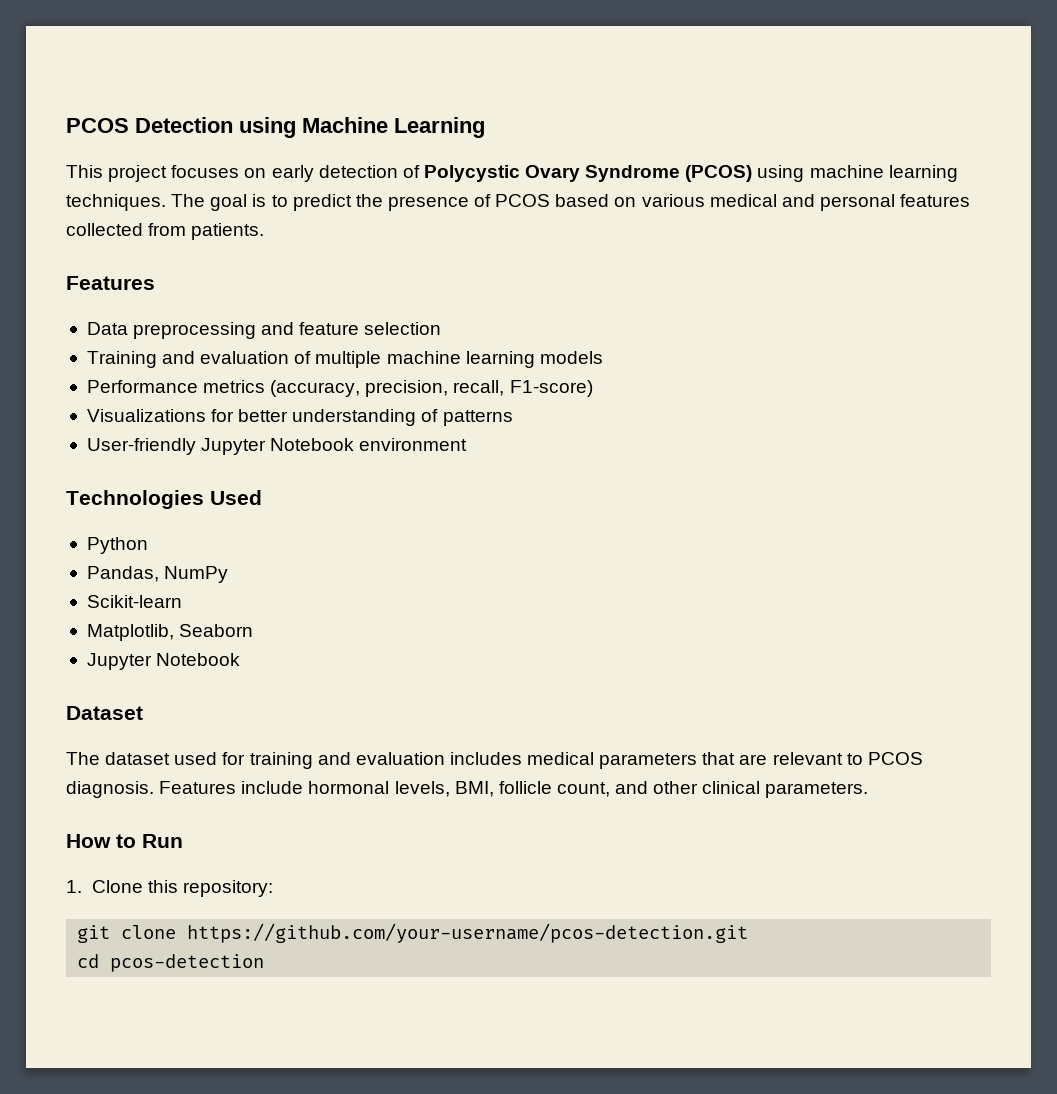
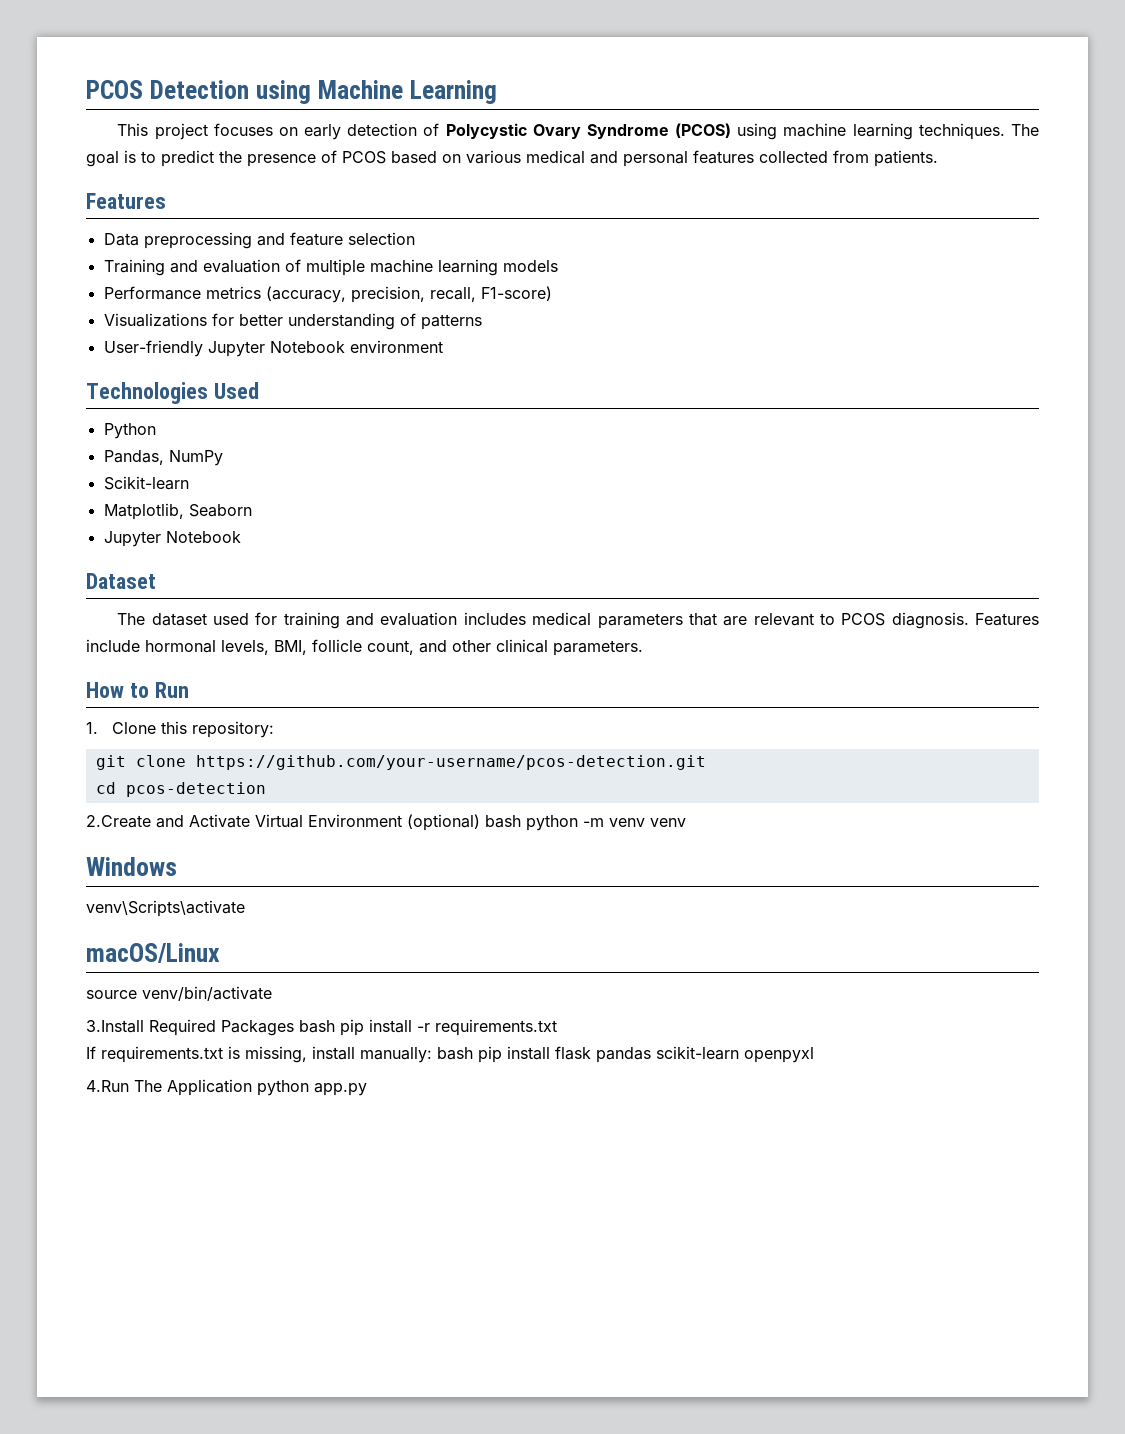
+ 2.Create and Activate Virtual Environment (optional) bash python -m venv venv
+ Windows
+ venv\Scripts\activate
+ macOS/Linux
+ source venv/bin/activate
+ 3.Install Required Packages bash pip install -r requirements.txt
+ If requirements.txt is missing, install manually: bash pip install flask pandas scikit-learn openpyxl
+ 4.Run The Application python app.py

